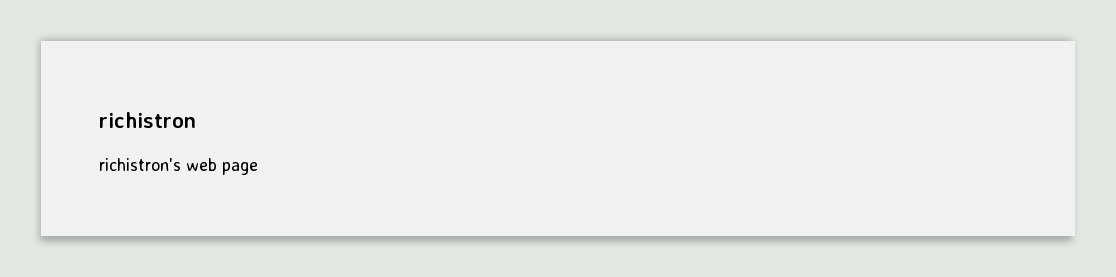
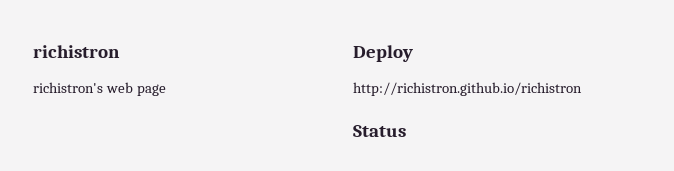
+ Deploy
+ http://richistron.github.io/richistron
+ Status

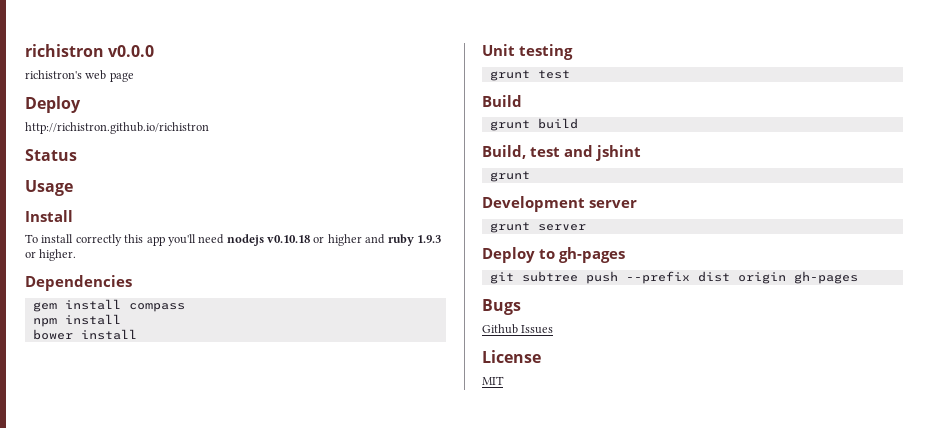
- richistron
+ richistron v0.0.0
+ Usage
+ Install
+ To install correctly this app you'll need nodejs v0.10.18 or higher and ruby 1.9.3 or higher.
+ Dependencies
+ gem install compass
+ npm install
+ bower install
+ Unit testing
+ grunt test
+ Build
+ grunt build
+ Build, test and jshint
+ grunt
+ Development server
+ grunt server
+ Deploy to gh-pages
+ git subtree push --prefix dist origin gh-pages
+ Bugs
+ Github Issues
+ License
+ MIT

